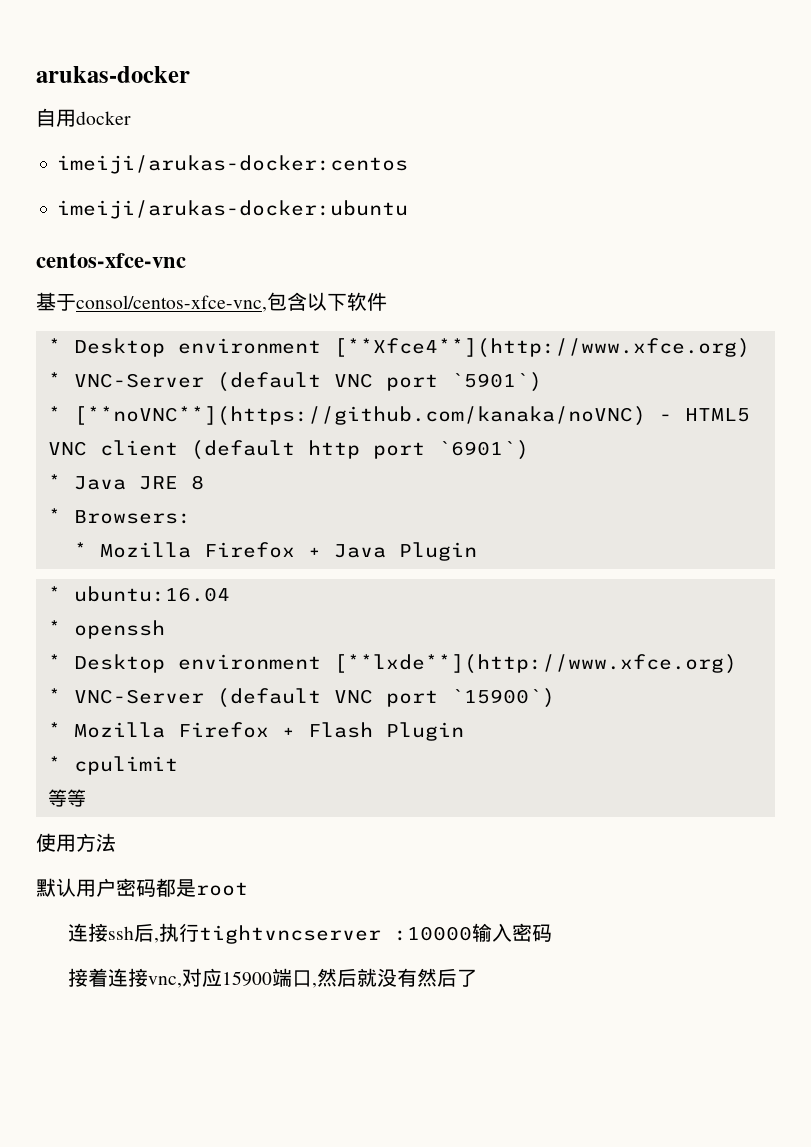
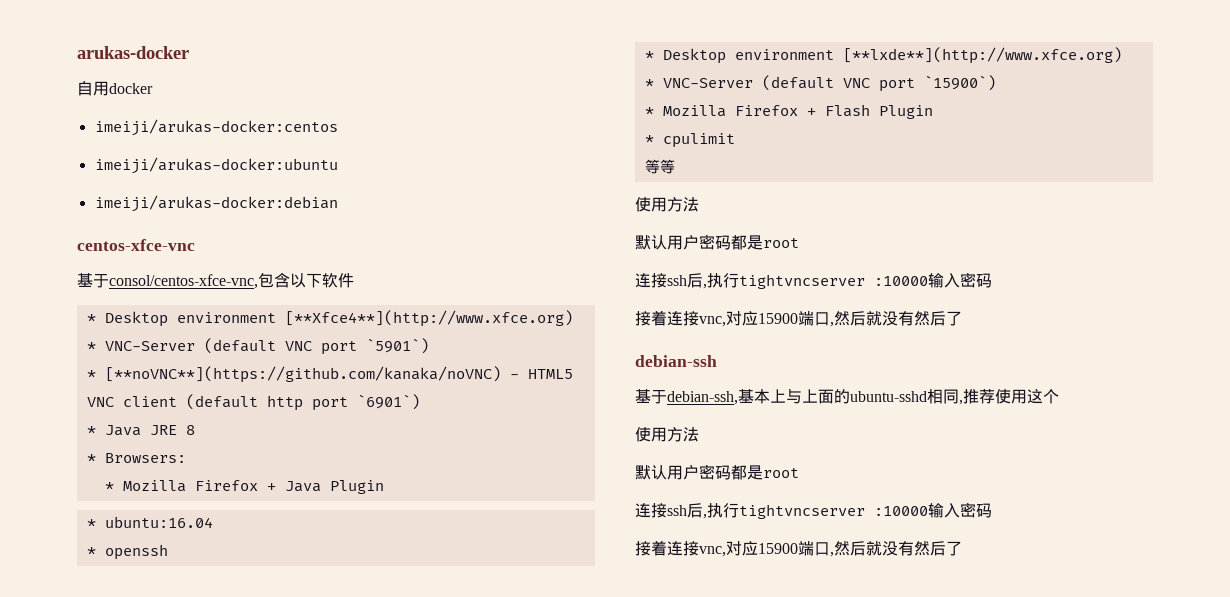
+ imeiji/arukas-docker:debian
+ debian-ssh
+ 基于debian-ssh,基本上与上面的ubuntu-sshd相同,推荐使用这个
+ 使用方法
+ 默认用户密码都是root
+ 连接ssh后,执行tightvncserver :10000输入密码
+ 接着连接vnc,对应15900端口,然后就没有然后了

